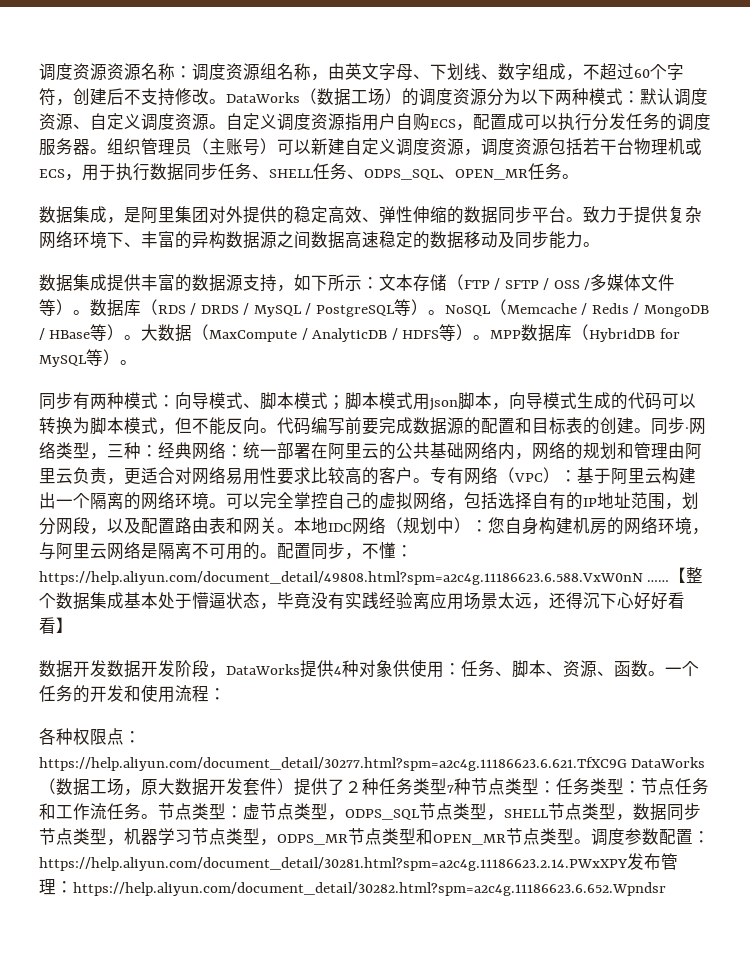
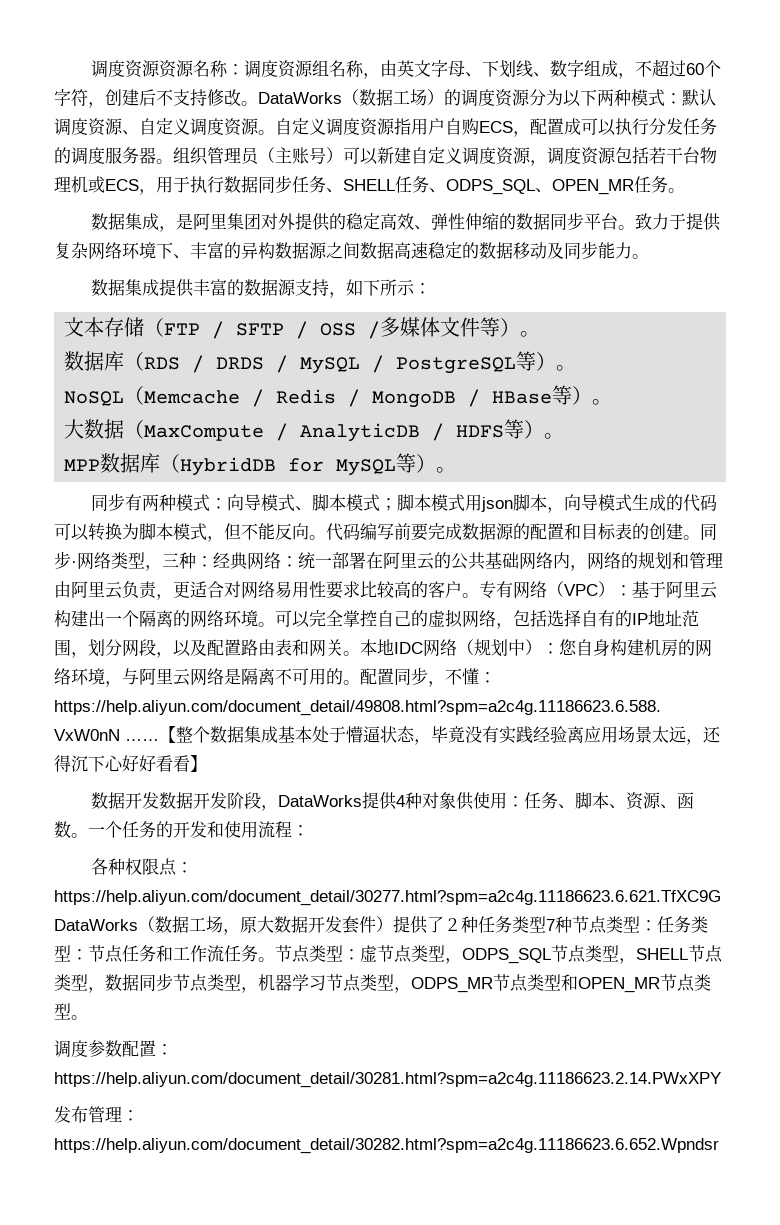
- 数据集成提供丰富的数据源支持，如下所示：文本存储（FTP / SFTP / OSS /多媒体文件等）。数据库（RDS / DRDS / MySQL / PostgreSQL等）。NoSQL（Memcache / Redis / MongoDB / HBase等）。大数据（MaxCompute / AnalyticDB / HDFS等）。MPP数据库（HybridDB for MySQL等）。
+ 数据集成提供丰富的数据源支持，如下所示：
+ 文本存储（FTP / SFTP / OSS /多媒体文件等）。
+ 数据库（RDS / DRDS / MySQL / PostgreSQL等）。
+ NoSQL（Memcache / Redis / MongoDB / HBase等）。
+ 大数据（MaxCompute / AnalyticDB / HDFS等）。
+ MPP数据库（HybridDB for MySQL等）。
- 节点类型：虚节点类型，ODPS_SQL节点类型，SHELL节点类型，数据同步节点类型，机器学习节点类型，ODPS_MR节点类型和OPEN_MR节点类型。调度参数配置：https://help.aliyun.com/document_detail/30281.html?spm=a2c4g.11186623.2.14.PWxXPY发布管理：https://help.aliyun.com/document_detail/30282.html?spm=a2c4g.11186623.6.652.Wpndsr
+ 节点类型：虚节点类型，ODPS_SQL节点类型，SHELL节点类型，数据同步节点类型，机器学习节点类型，ODPS_MR节点类型和OPEN_MR节点类型。
+ 调度参数配置：https://help.aliyun.com/document_detail/30281.html?spm=a2c4g.11186623.2.14.PWxXPY
+ 发布管理：https://help.aliyun.com/document_detail/30282.html?spm=a2c4g.11186623.6.652.Wpndsr

